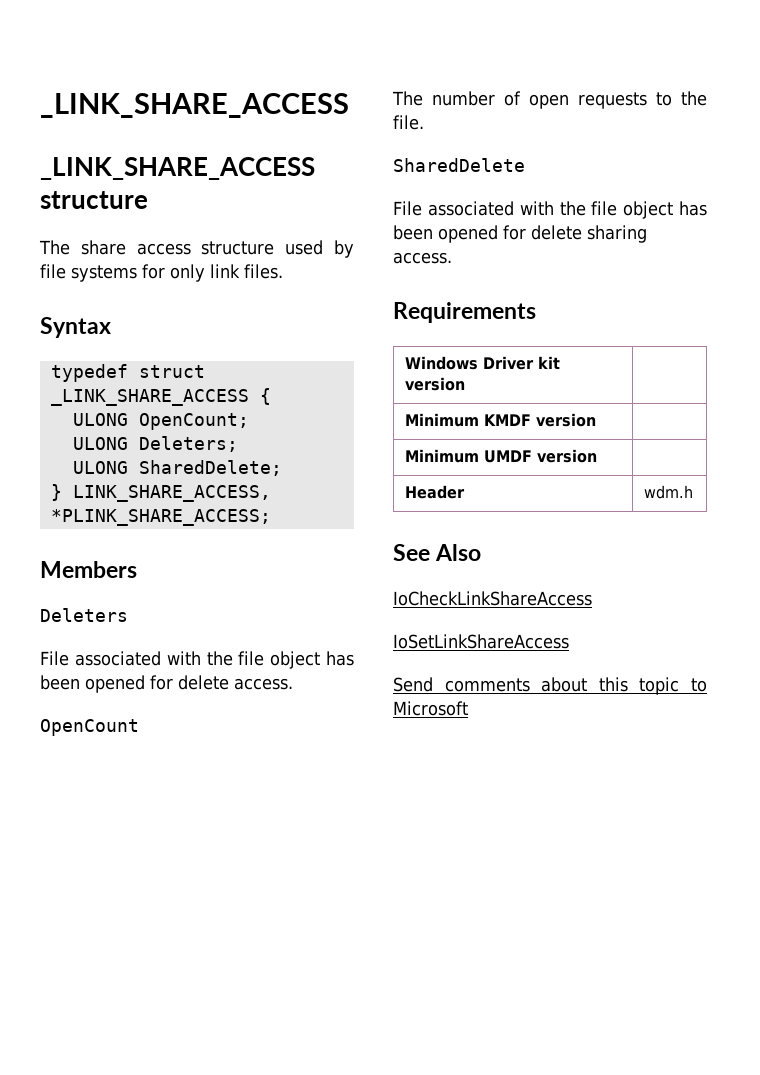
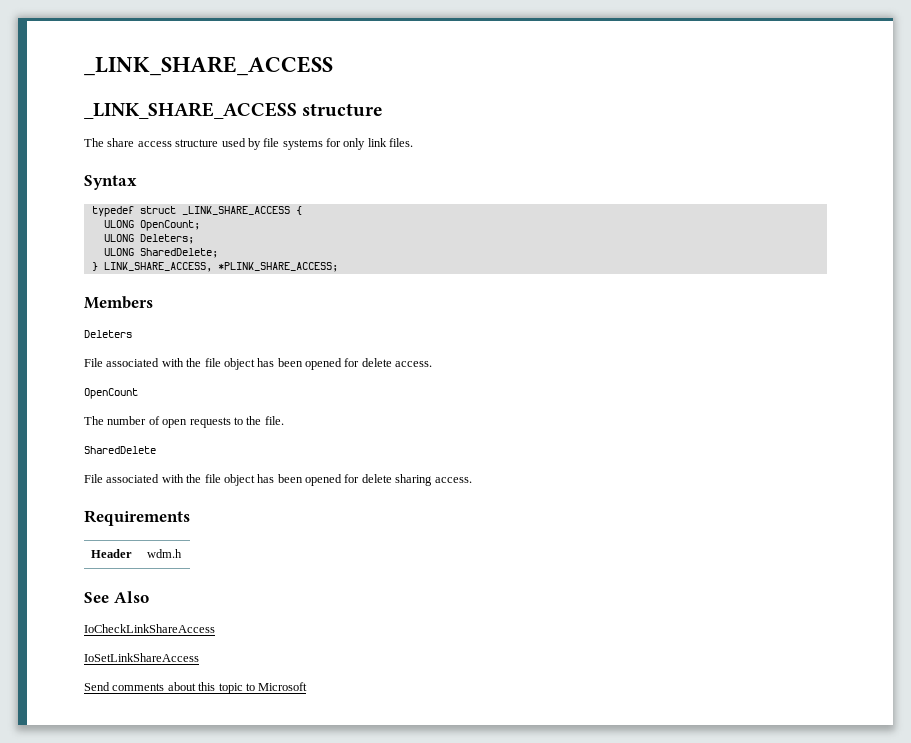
- Windows Driver kit version |
- Minimum KMDF version |
- Minimum UMDF version |

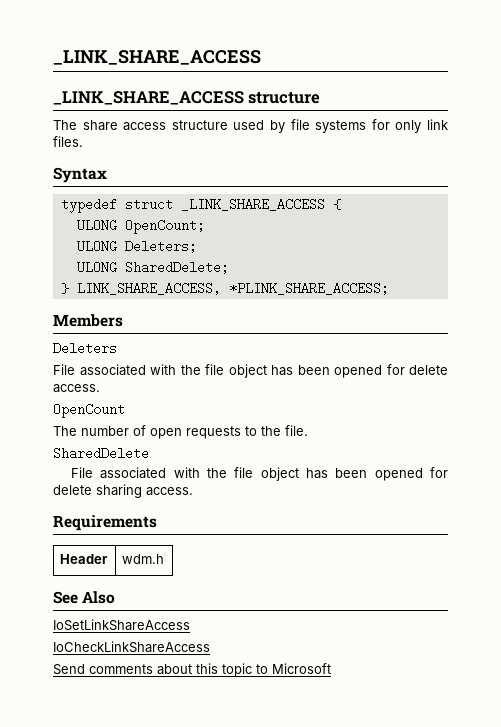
+ IoSetLinkShareAccess
- IoSetLinkShareAccess

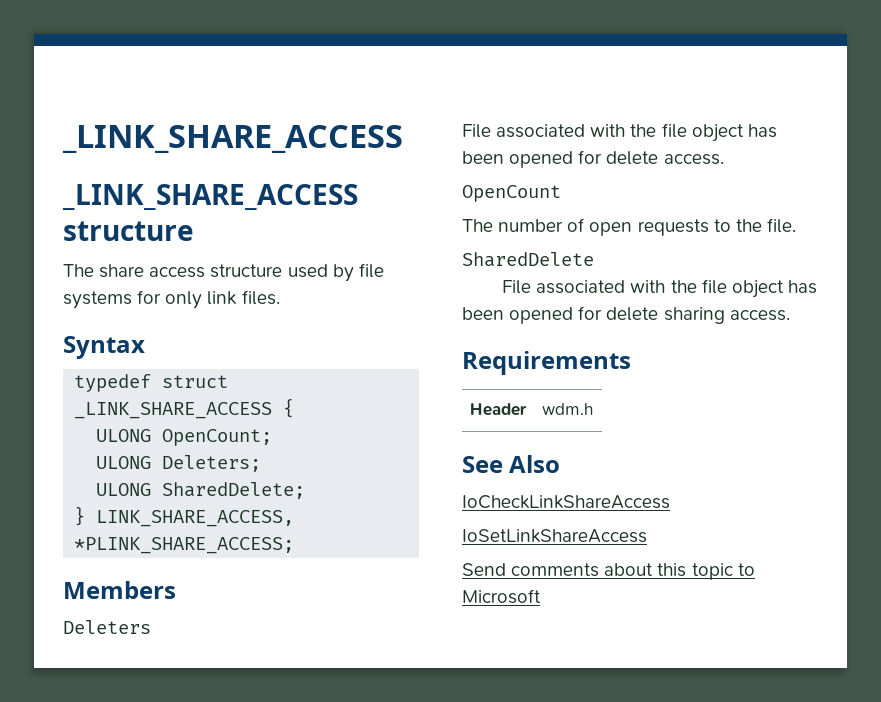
+ IoCheckLinkShareAccess
- IoCheckLinkShareAccess

